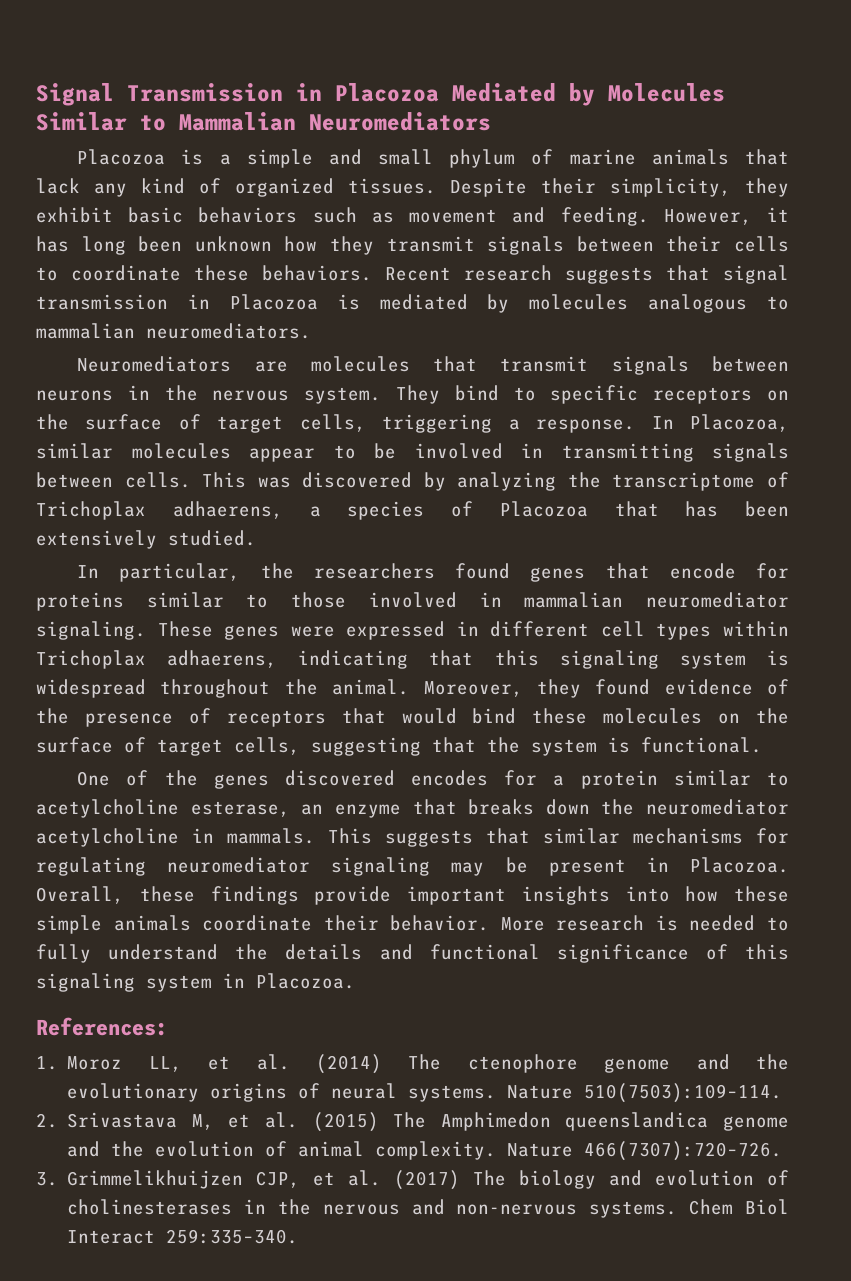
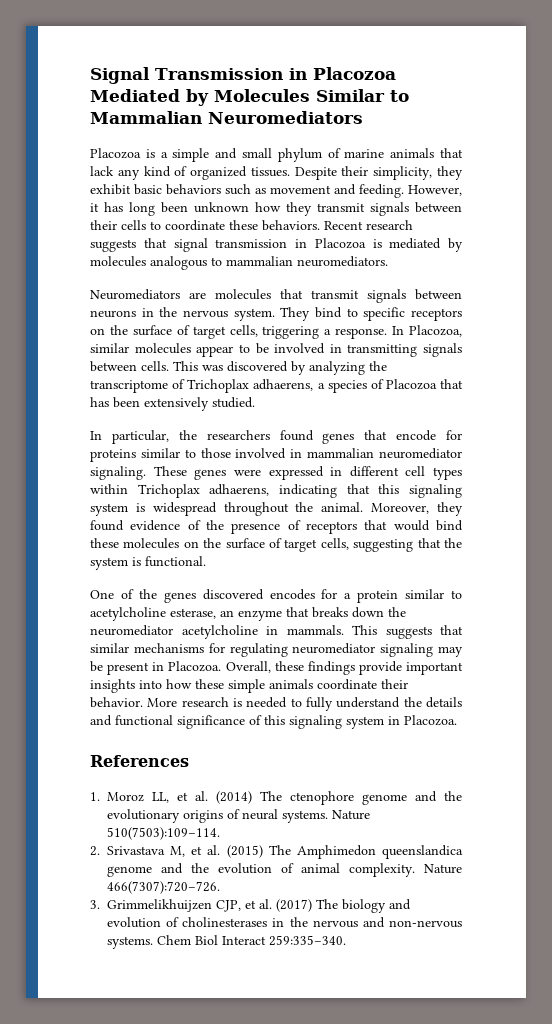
- References:
+ References

